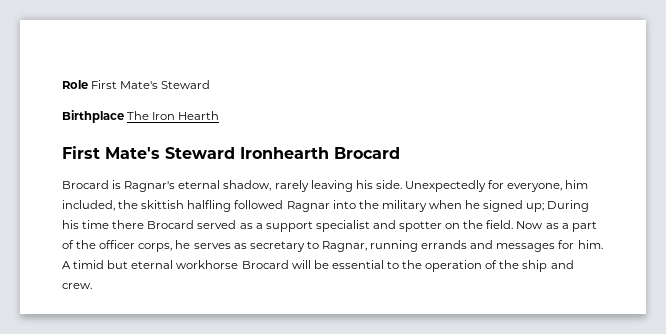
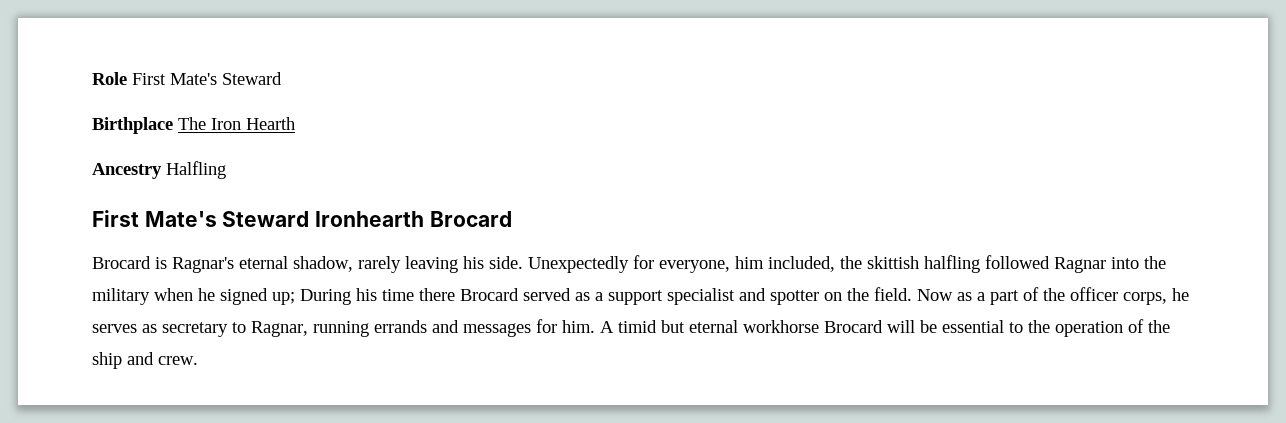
+ Ancestry Halfling

